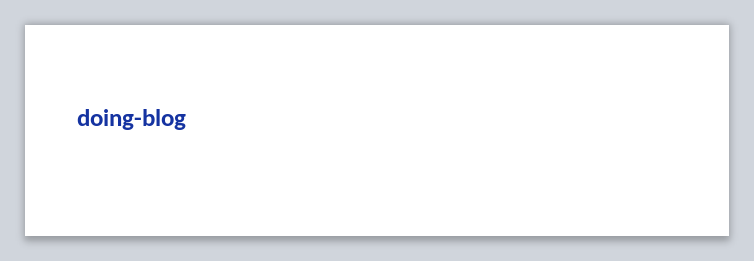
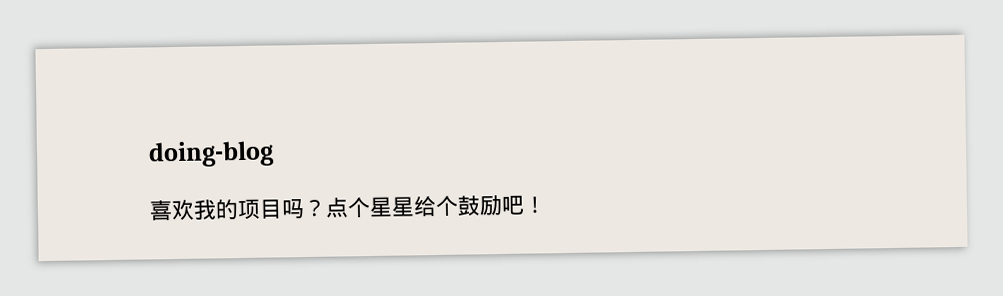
+ 喜欢我的项目吗？点个星星给个鼓励吧！

